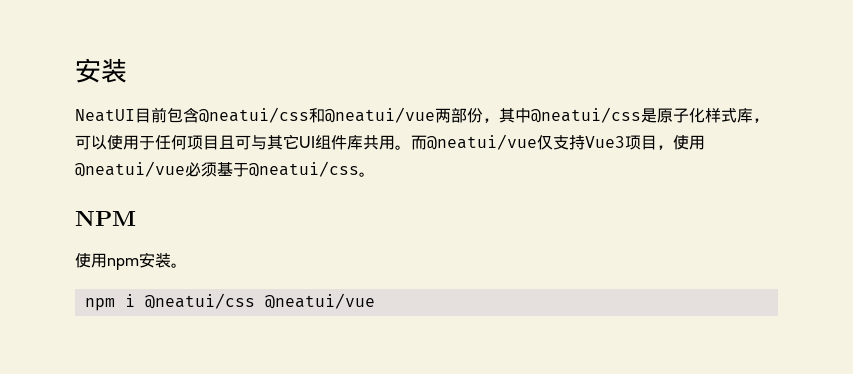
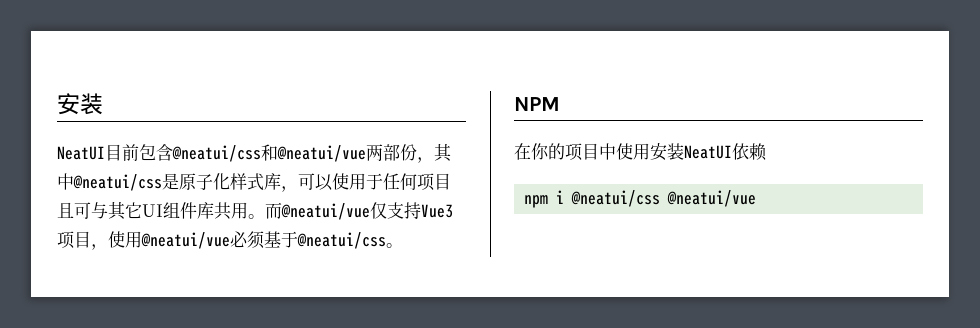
- 使用npm安装。
+ 在你的项目中使用安装NeatUI依赖

